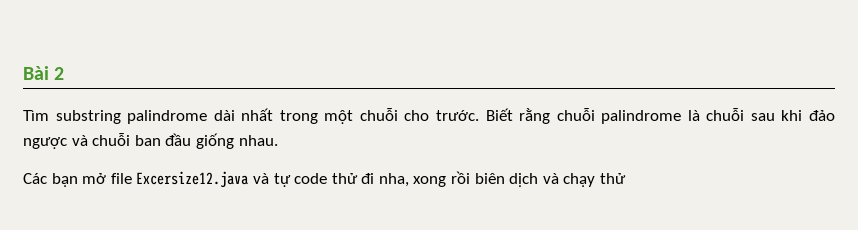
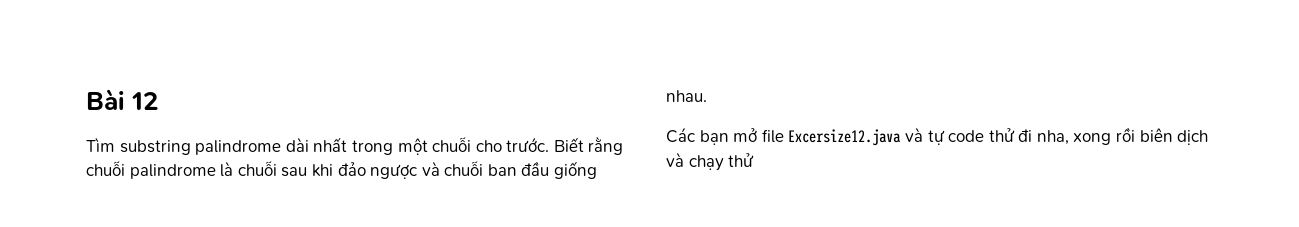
- Bài 2
+ Bài 12

